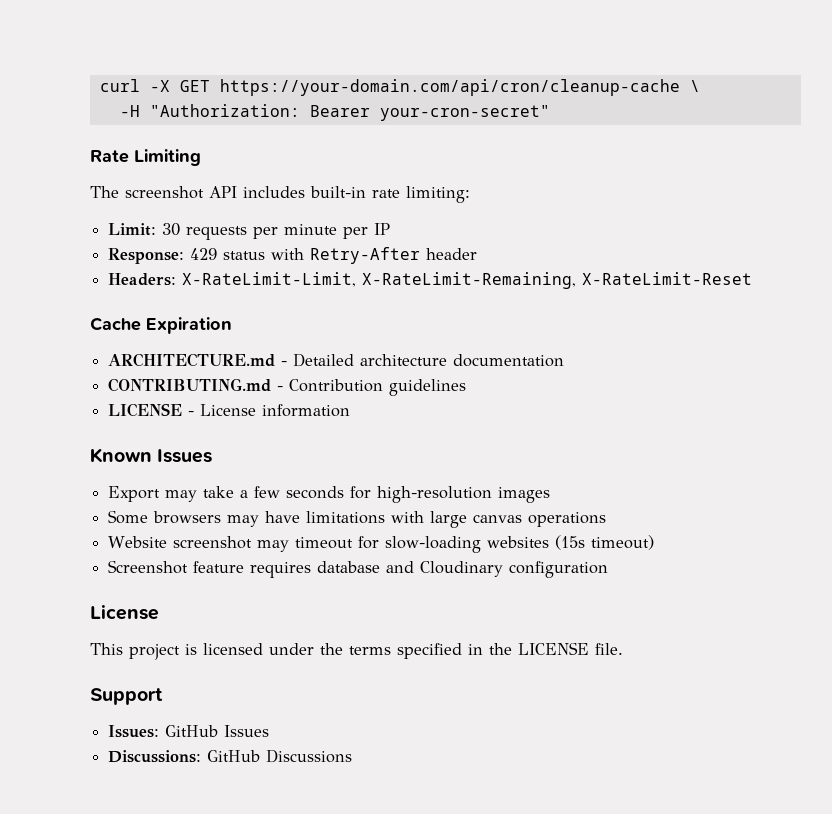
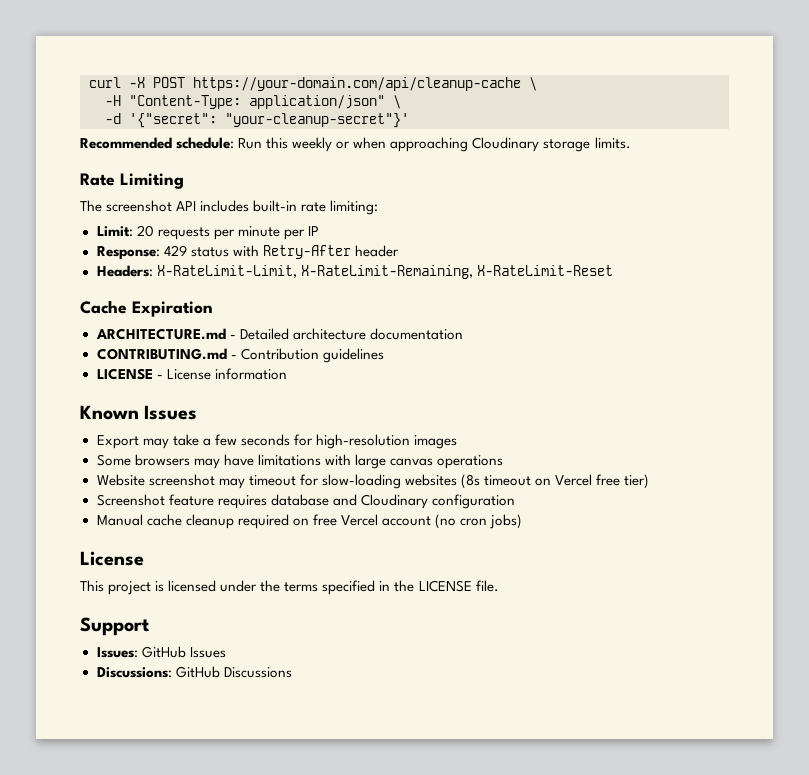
- curl -X GET https://your-domain.com/api/cron/cleanup-cache \
+ curl -X POST https://your-domain.com/api/cleanup-cache \
- -H "Authorization: Bearer your-cron-secret"
+ -H "Content-Type: application/json" \
+ -d '{"secret": "your-cleanup-secret"}'
+ Recommended schedule: Run this weekly or when approaching Cloudinary storage limits.
- Limit: 30 requests per minute per IP
+ Limit: 20 requests per minute per IP
- Website screenshot may timeout for slow-loading websites (15s timeout)
+ Website screenshot may timeout for slow-loading websites (8s timeout on Vercel free tier)
+ Manual cache cleanup required on free Vercel account (no cron jobs)

